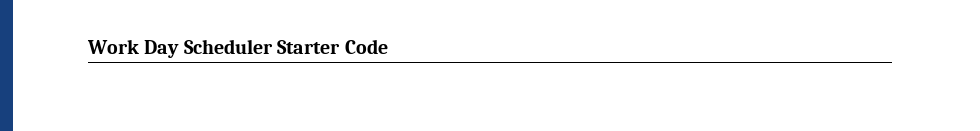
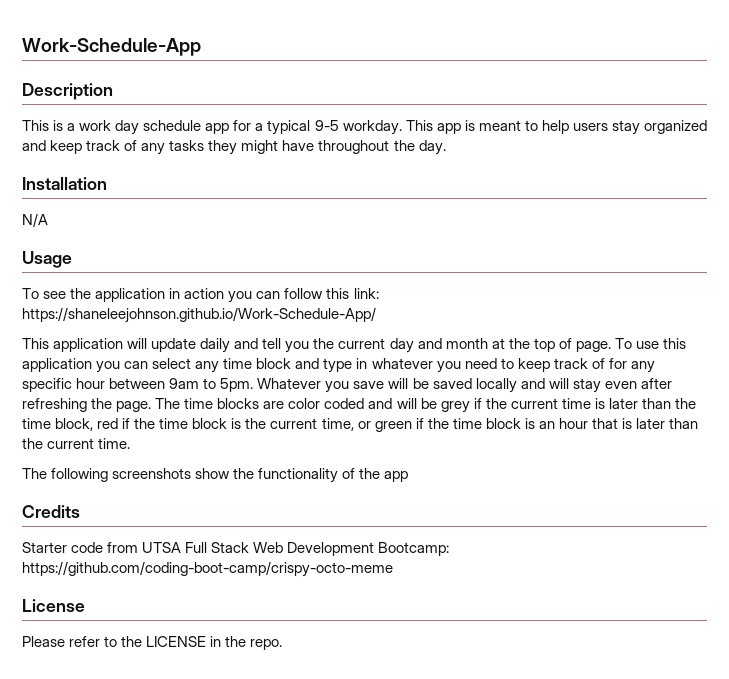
- Work Day Scheduler Starter Code
+ Work-Schedule-App
+ Description
+ This is a work day schedule app for a typical 9-5 workday. This app is meant to help users stay organized and keep track of any tasks they might have throughout the day.
+ Installation
+ N/A
+ Usage
+ To see the application in action you can follow this link: https://shaneleejohnson.github.io/Work-Schedule-App/
+ This application will update daily and tell you the current day and month at the top of page. To use this application you can select any time block and type in whatever you need to keep track of for any specific hour between 9am to 5pm. Whatever you save will be saved locally and will stay even after refreshing the page. The time blocks are color coded and will be grey if the current time is later than the time block, red if the time block is the current time, or green if the time block is an hour that is later than the current time.
+ The following screenshots show the functionality of the app
+ Credits
+ Starter code from UTSA Full Stack Web Development Bootcamp: https://github.com/coding-boot-camp/crispy-octo-meme
+ License
+ Please refer to the LICENSE in the repo.

